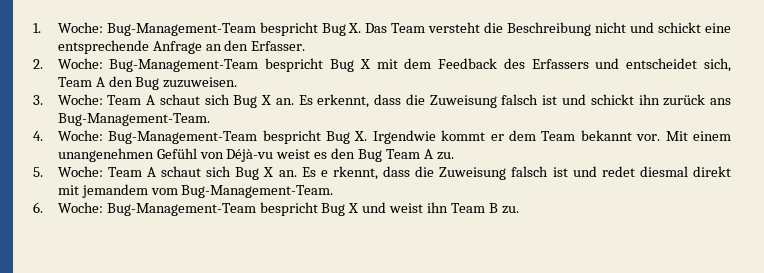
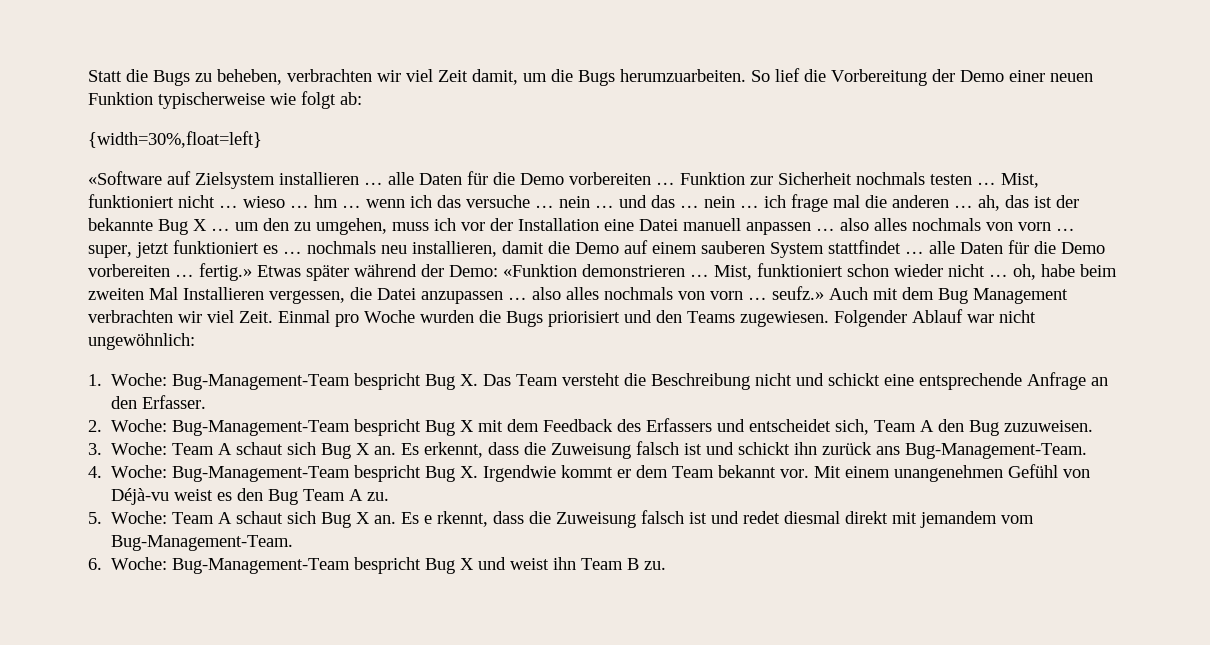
+ Statt die Bugs zu beheben, verbrachten wir viel Zeit damit, um die Bugs herumzuarbeiten. So lief die Vorbereitung der Demo einer neuen Funktion typischerweise wie folgt ab:
+ {width=30%,float=left}
+ «Software auf Zielsystem installieren … alle Daten für die Demo vorbereiten … Funktion zur Sicherheit nochmals testen … Mist, funktioniert nicht … wieso … hm … wenn ich das versuche … nein … und das … nein … ich frage mal die anderen … ah, das ist der bekannte Bug X … um den zu umgehen, muss ich vor der Installation eine Datei manuell anpassen … also alles nochmals von vorn … super, jetzt funktioniert es … nochmals neu installieren, damit die Demo auf einem sauberen System stattfindet … alle Daten für die Demo vorbereiten … fertig.» Etwas später während der Demo: «Funktion demonstrieren … Mist, funktioniert schon wieder nicht … oh, habe beim zweiten Mal Installieren vergessen, die Datei anzupassen … also alles nochmals von vorn … seufz.» Auch mit dem Bug Management verbrachten wir viel Zeit. Einmal pro Woche wurden die Bugs priorisiert und den Teams zugewiesen. Folgender Ablauf war nicht ungewöhnlich:

